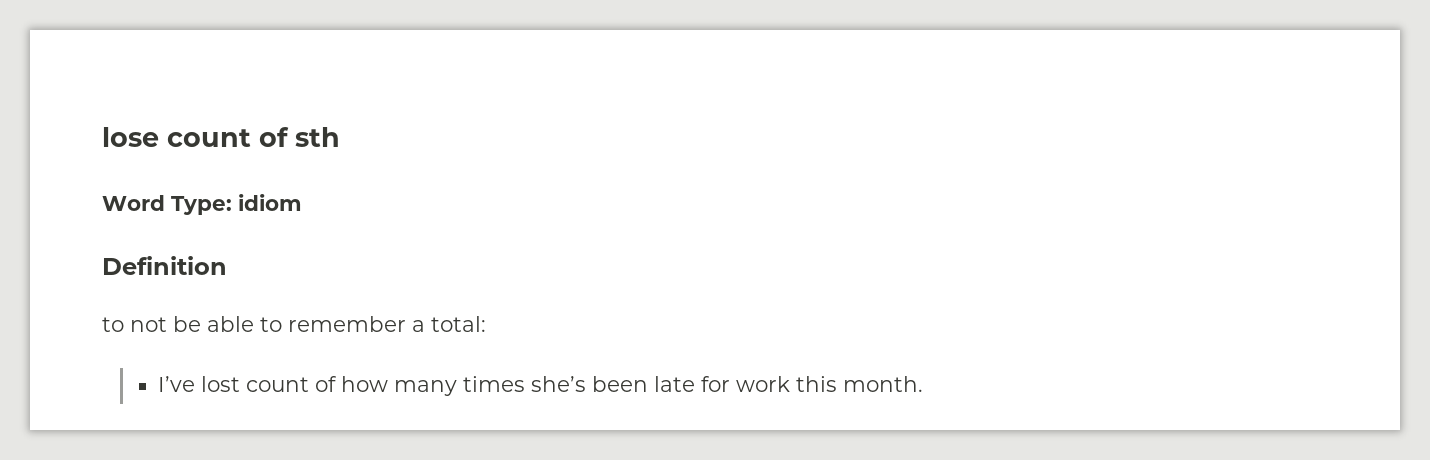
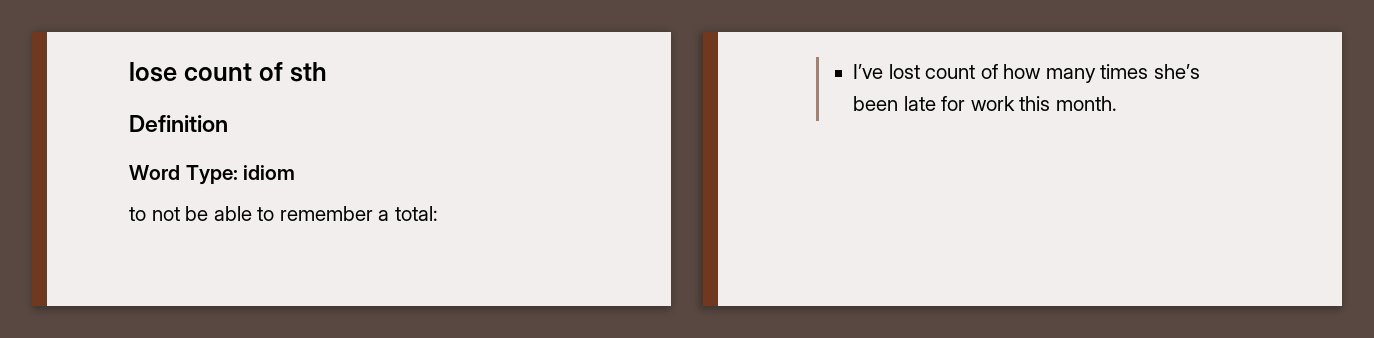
+ Definition
- Definition

